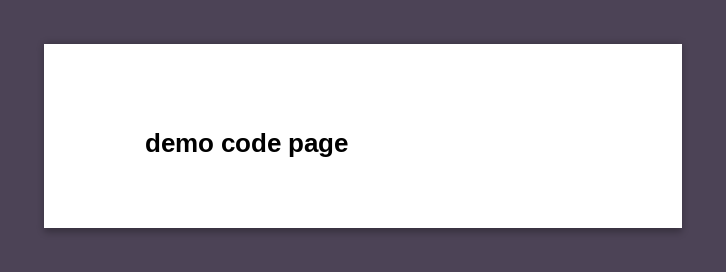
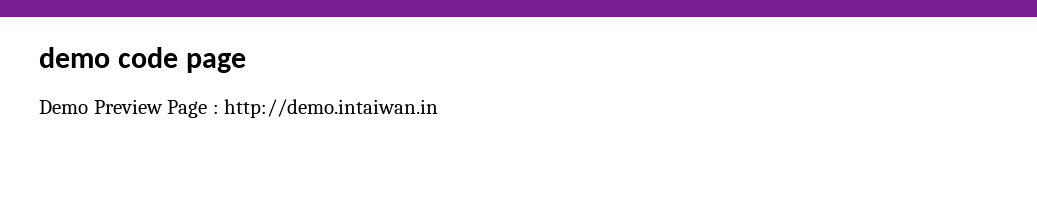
+ Demo Preview Page : http://demo.intaiwan.in

